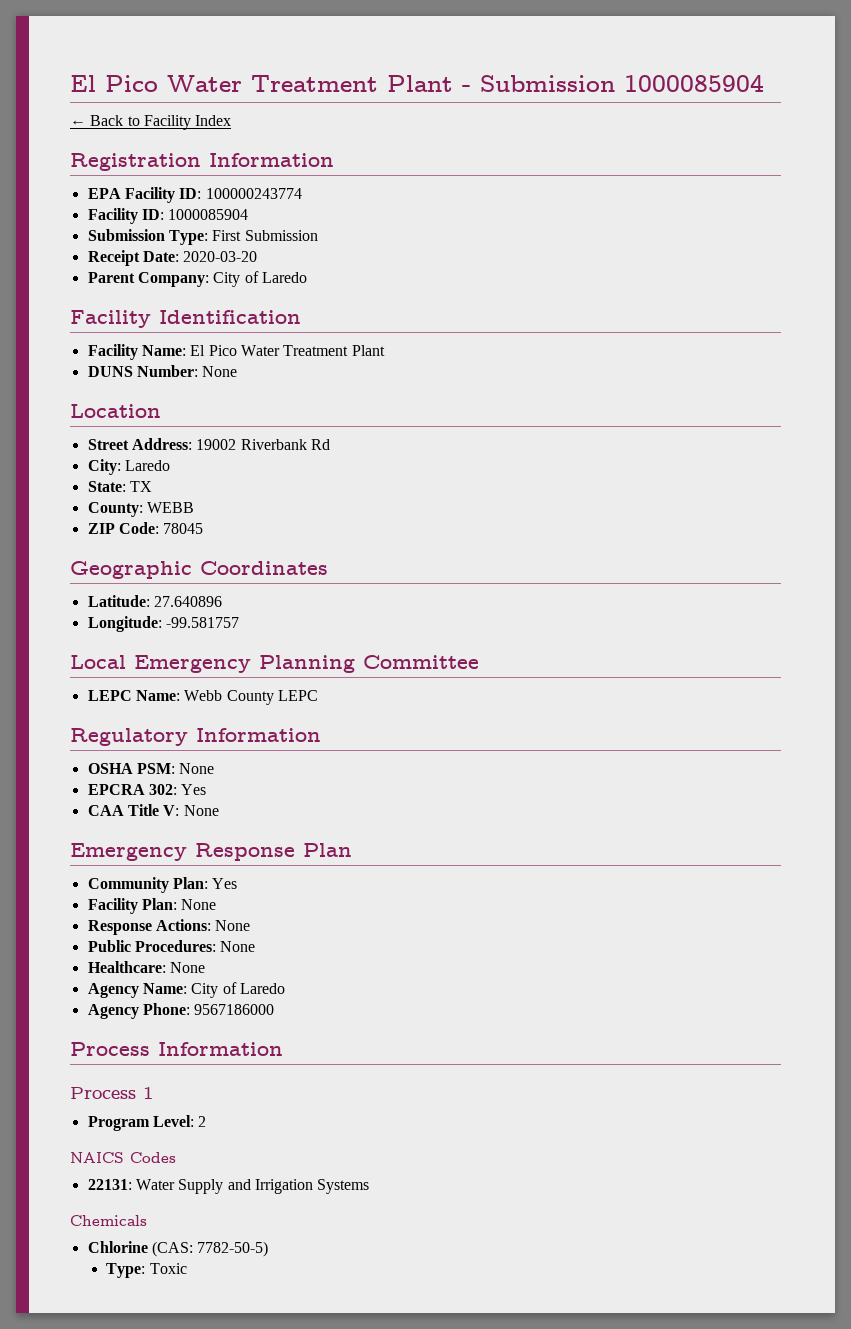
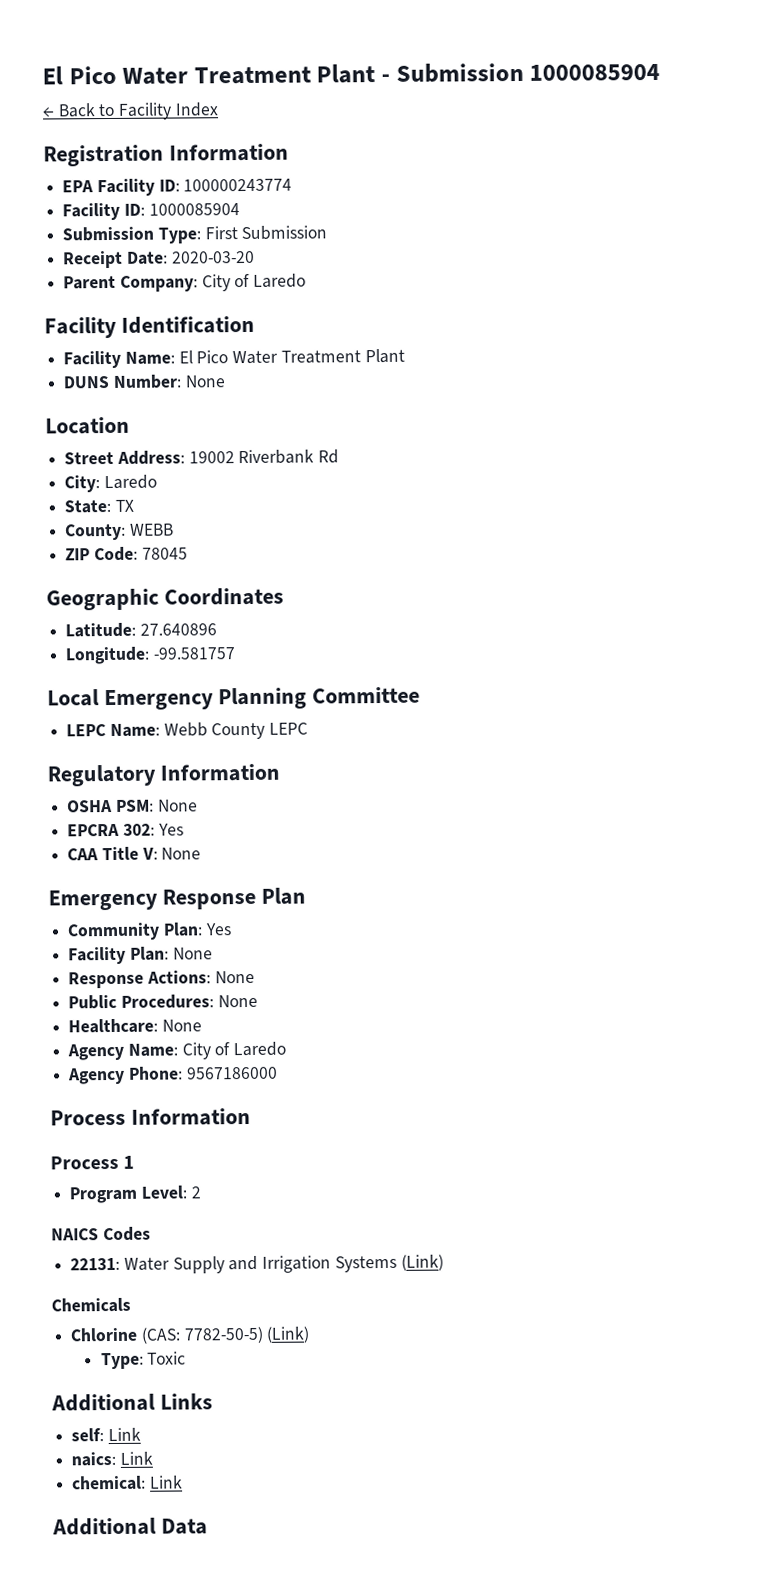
- 22131: Water Supply and Irrigation Systems
+ 22131: Water Supply and Irrigation Systems (Link)
- Chlorine (CAS: 7782-50-5)
+ Chlorine (CAS: 7782-50-5) (Link)
+ Additional Links
+ self: Link
+ naics: Link
+ chemical: Link
+ Additional Data

